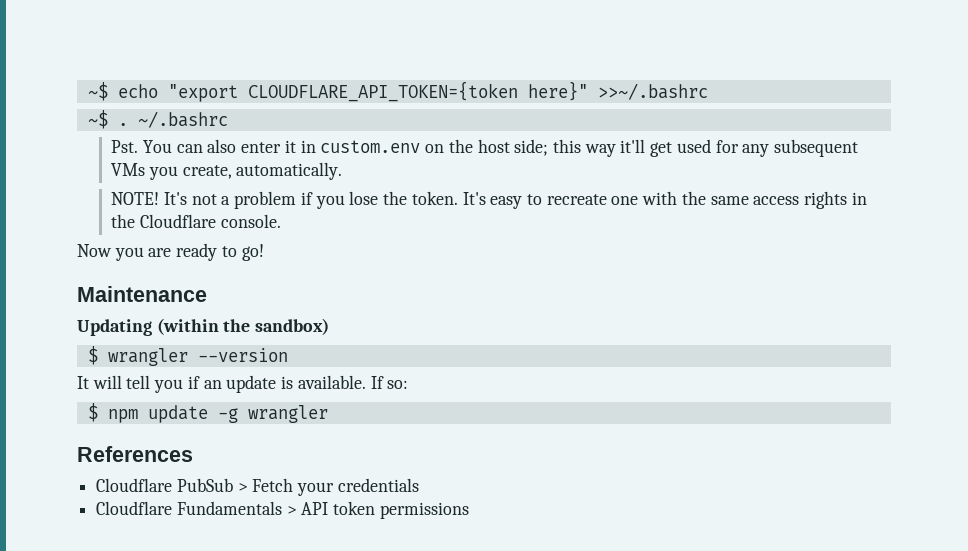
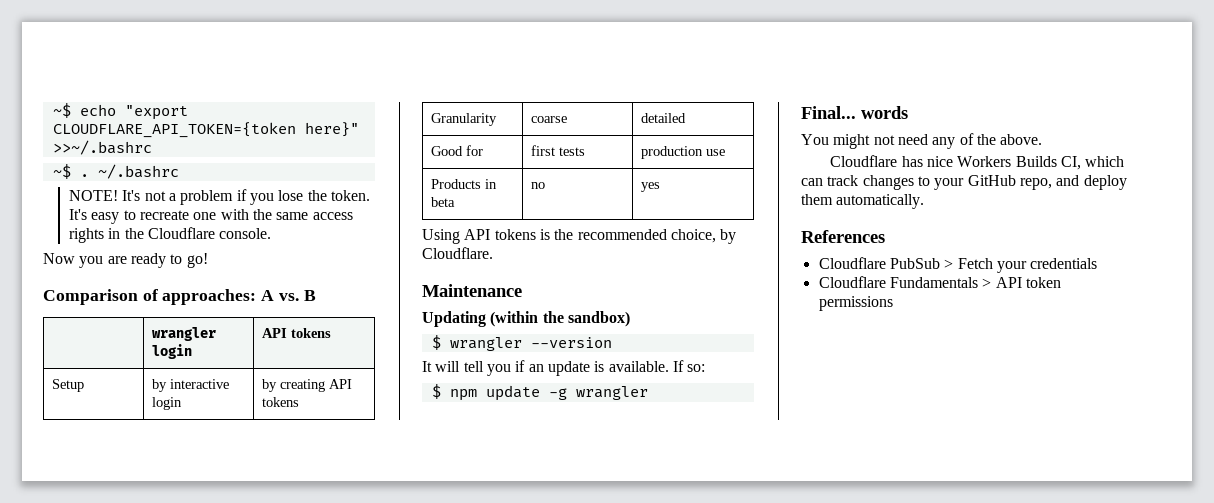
- Pst. You can also enter it in custom.env on the host side; this way it'll get used for any subsequent VMs you create, automatically.
+ Comparison of approaches: A vs. B
+ | wrangler login | API tokens
+ Setup | by interactive login | by creating API tokens
+ Granularity | coarse | detailed
+ Good for | first tests | production use
+ Products in beta | no | yes
+ Using API tokens is the recommended choice, by Cloudflare.
+ Final... words
+ You might not need any of the above.
+ Cloudflare has nice Workers Builds CI, which can track changes to your GitHub repo, and deploy them automatically.

